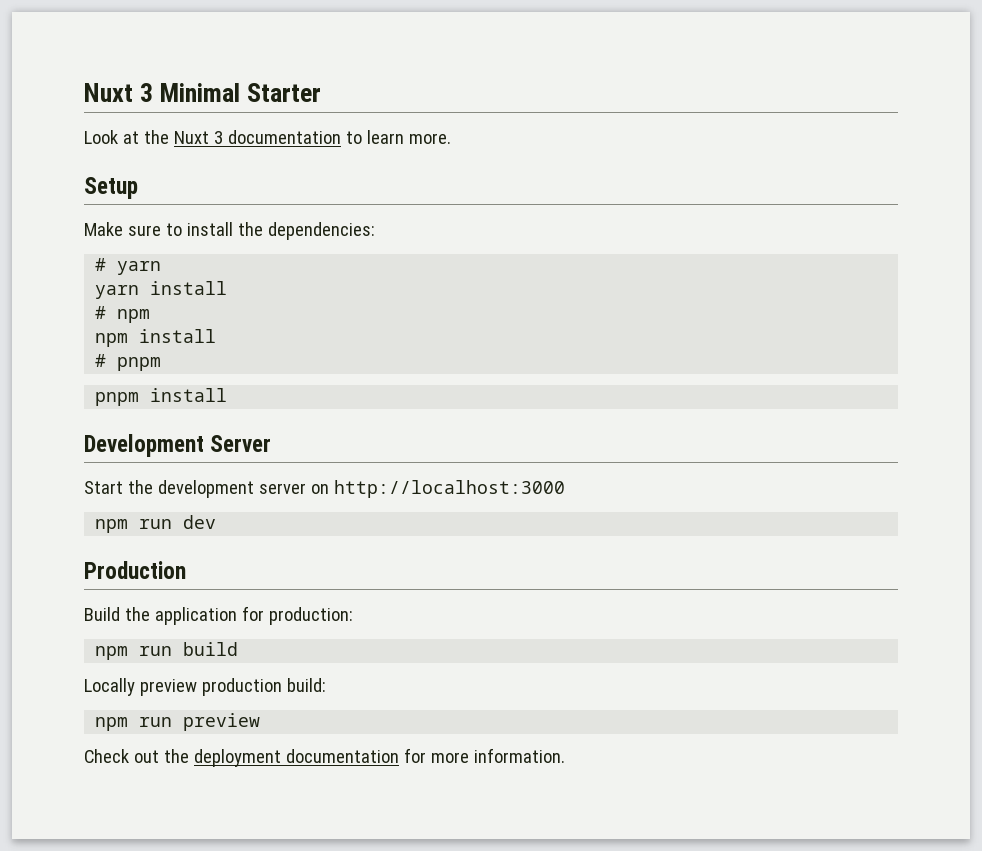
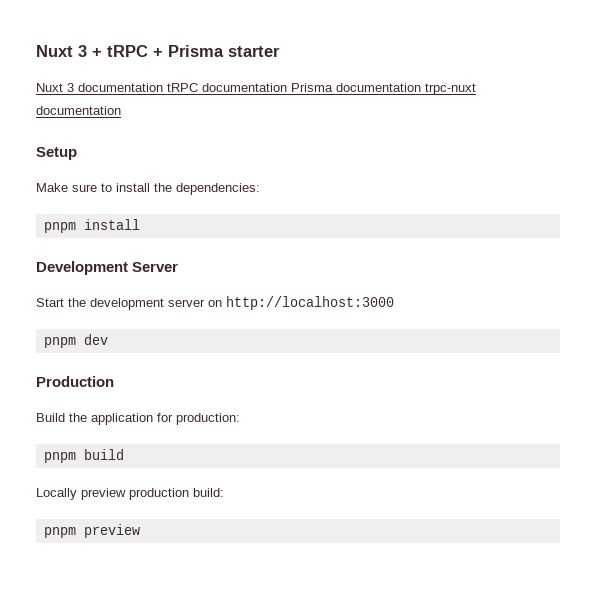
- Nuxt 3 Minimal Starter
- Look at the Nuxt 3 documentation to learn more.
+ Nuxt 3 + tRPC + Prisma starter
+ Nuxt 3 documentation tRPC documentation Prisma documentation trpc-nuxt documentation
- # yarn
- yarn install
- # npm
- npm install
- # pnpm
- npm run dev
+ pnpm dev
- npm run build
+ pnpm build
- npm run preview
- Check out the deployment documentation for more information.
+ pnpm preview

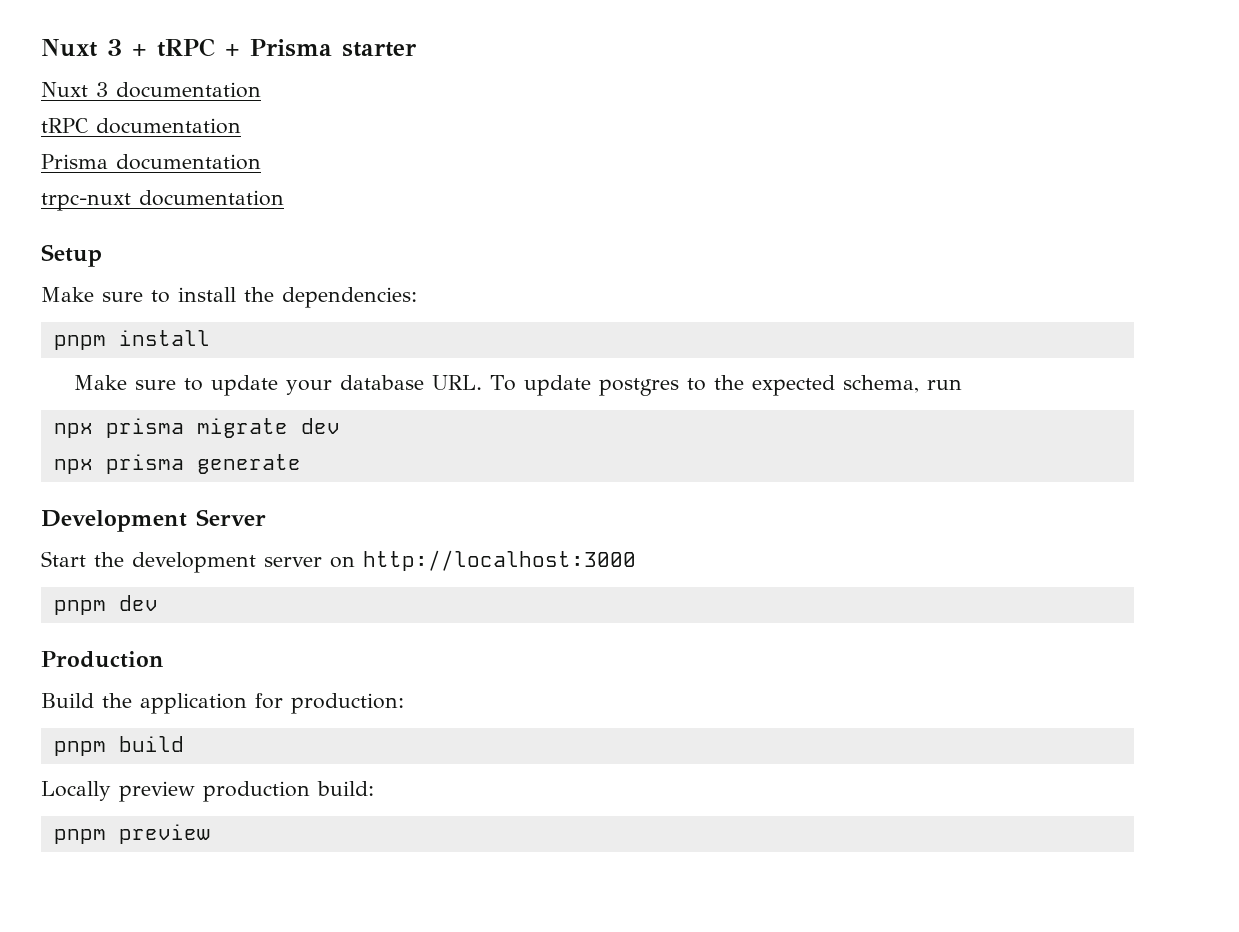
- Nuxt 3 documentation tRPC documentation Prisma documentation trpc-nuxt documentation
+ Nuxt 3 documentation
+ tRPC documentation
+ Prisma documentation
+ trpc-nuxt documentation
+ Make sure to update your database URL. To update postgres to the expected schema, run
+ npx prisma migrate dev
+ npx prisma generate

